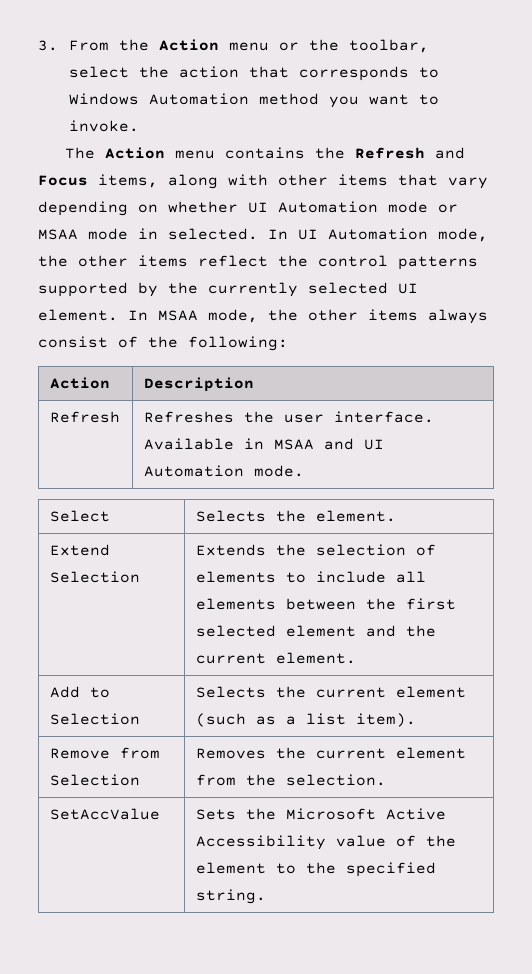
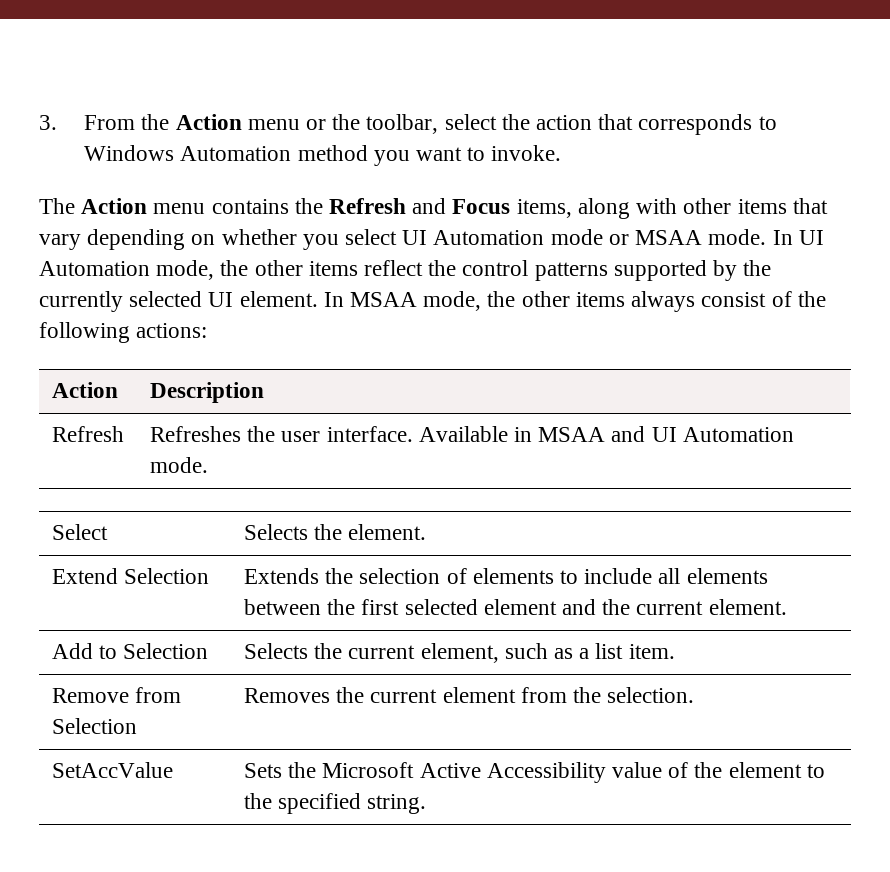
- The Action menu contains the Refresh and Focus items, along with other items that vary depending on whether UI Automation mode or MSAA mode in selected.
+ The Action menu contains the Refresh and Focus items, along with other items that vary depending on whether you select UI Automation mode or MSAA mode.
- In MSAA mode, the other items always consist of the following:
+ In MSAA mode, the other items always consist of the following actions:
- Add to Selection | Selects the current element (such as a list item).
+ Add to Selection | Selects the current element, such as a list item.

